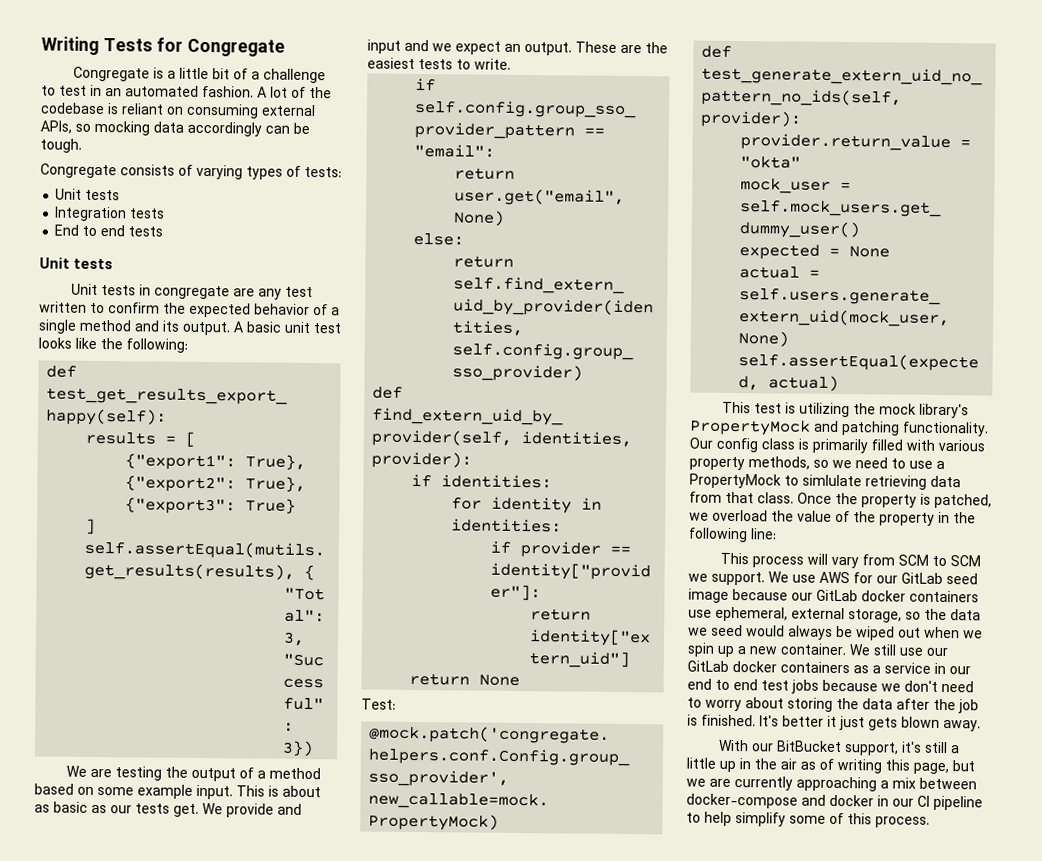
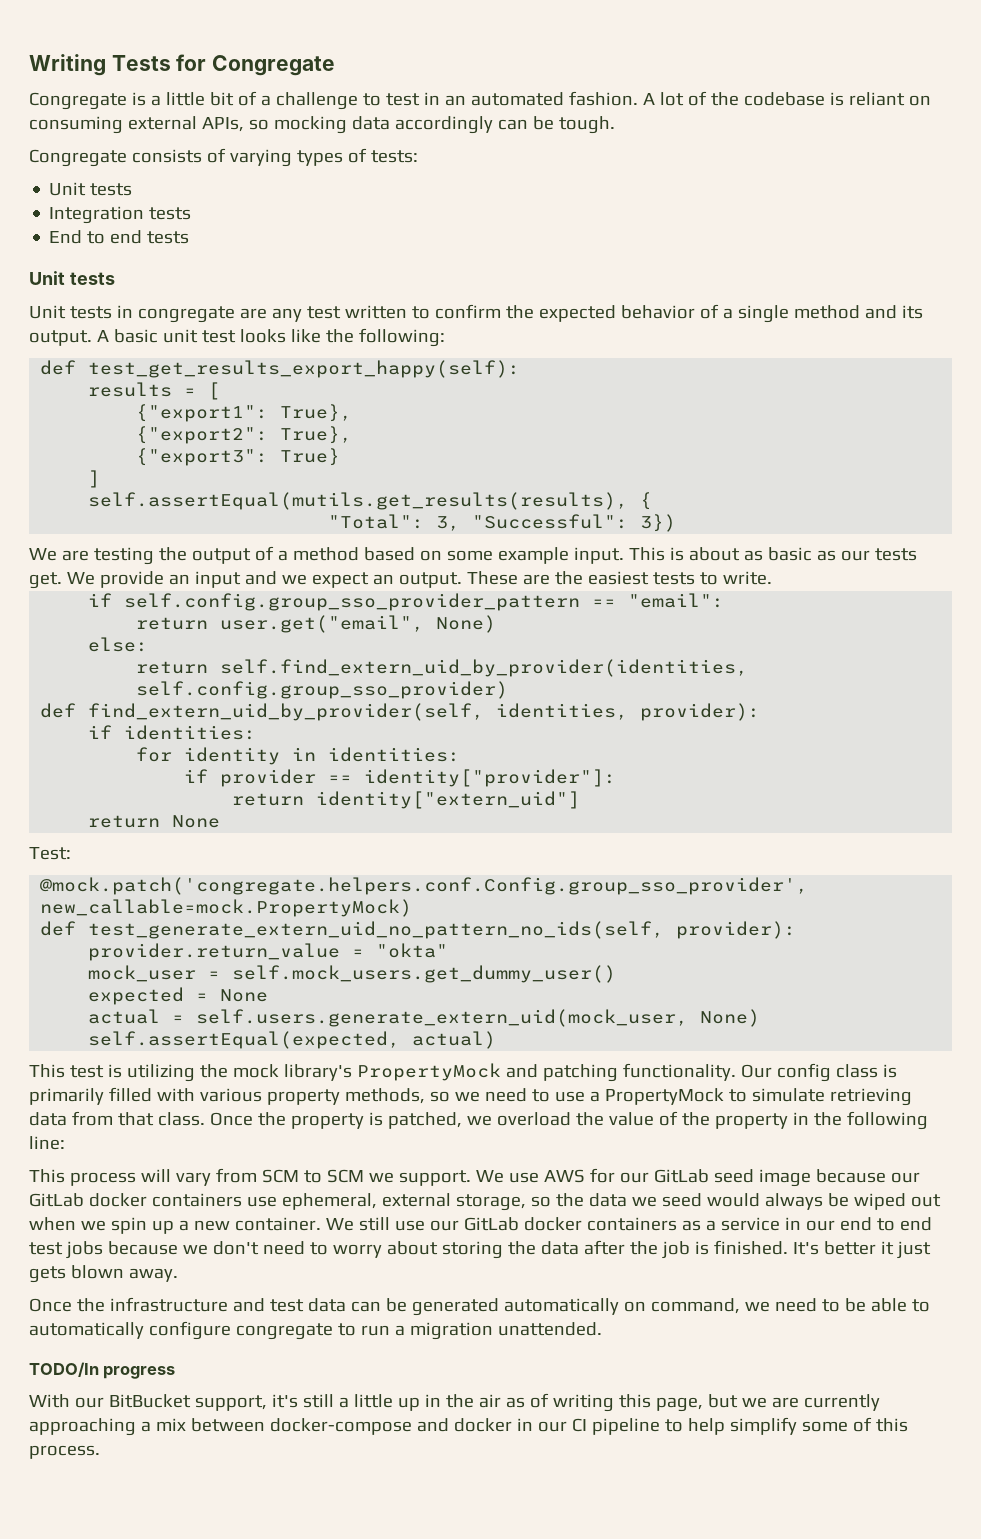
- We provide and input and we expect an output.
+ We provide an input and we expect an output.
- Our config class is primarily filled with various property methods, so we need to use a PropertyMock to simlulate retrieving data from that class.
+ Our config class is primarily filled with various property methods, so we need to use a PropertyMock to simulate retrieving data from that class.
+ Once the infrastructure and test data can be generated automatically on command, we need to be able to automatically configure congregate to run a migration unattended.
+ TODO/In progress

